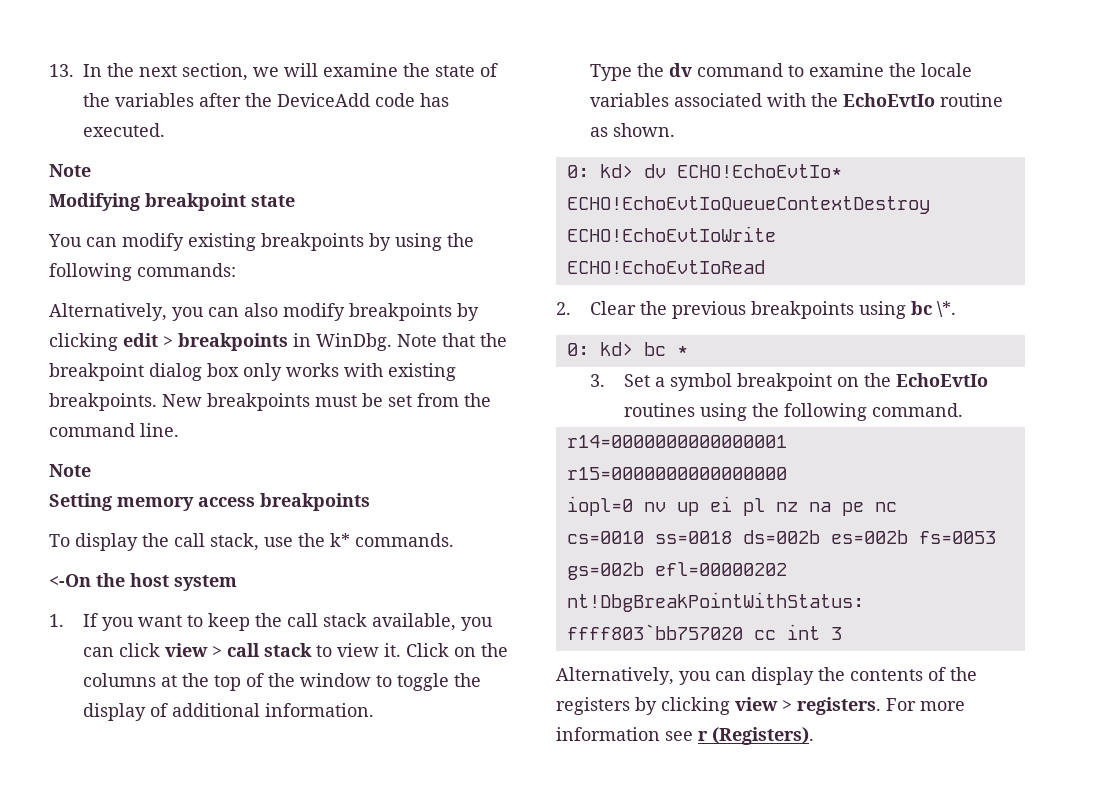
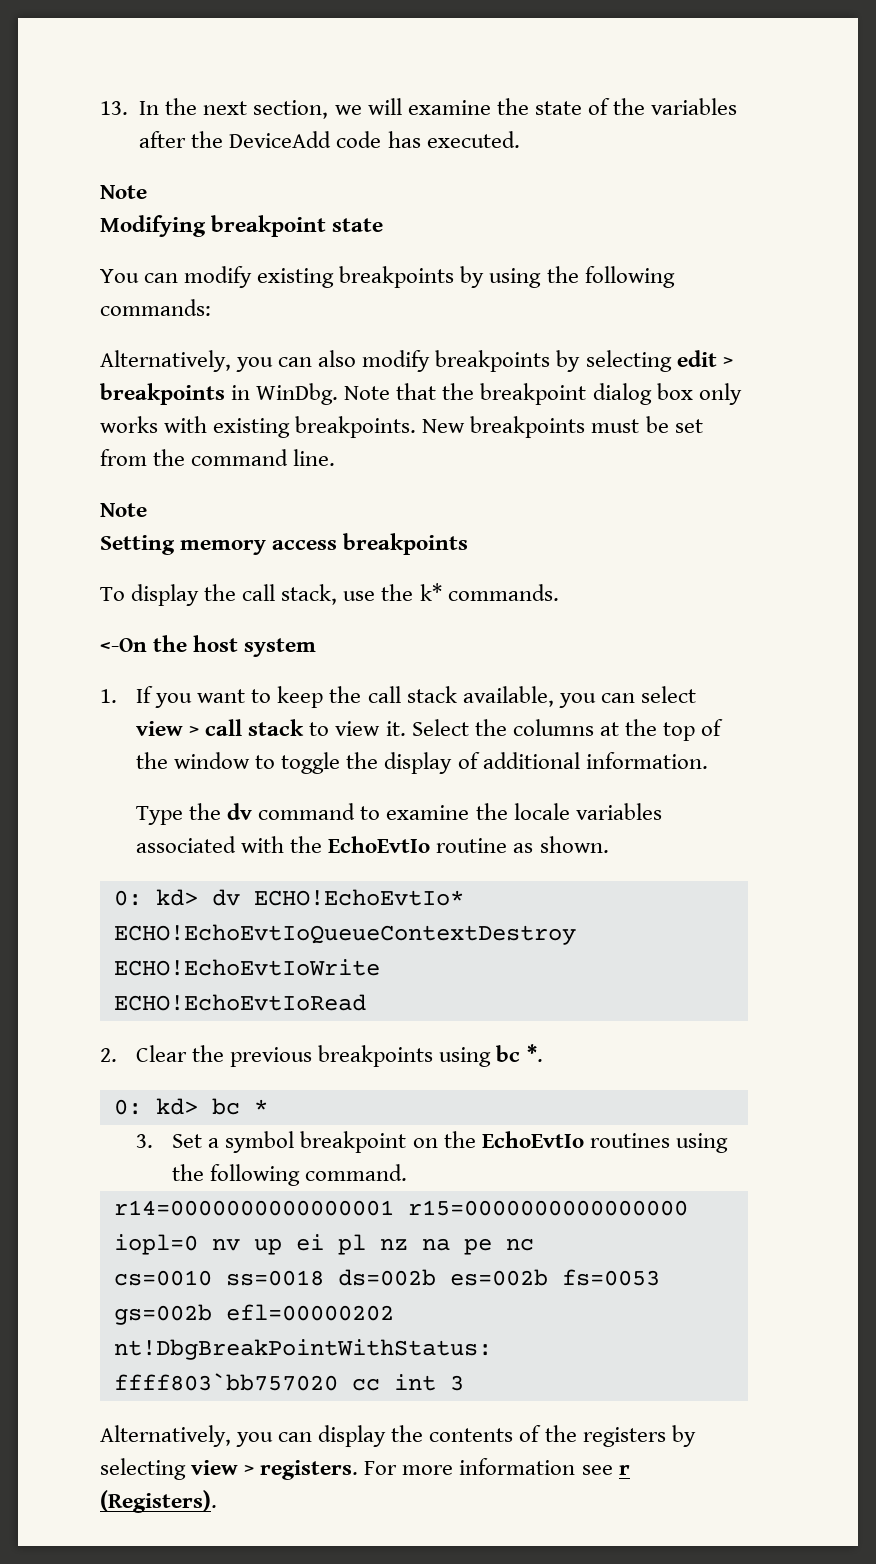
- Alternatively, you can also modify breakpoints by clicking edit > breakpoints in WinDbg.
+ Alternatively, you can also modify breakpoints by selecting edit > breakpoints in WinDbg.
- 1. If you want to keep the call stack available, you can click view > call stack to view it.
+ 1. If you want to keep the call stack available, you can select view > call stack to view it.
- Click on the columns at the top of the window to toggle the display of additional information.
+ Select the columns at the top of the window to toggle the display of additional information.
- 2. Clear the previous breakpoints using bc \*.
+ 2. Clear the previous breakpoints using bc *.
- Alternatively, you can display the contents of the registers by clicking view > registers.
+ Alternatively, you can display the contents of the registers by selecting view > registers.

